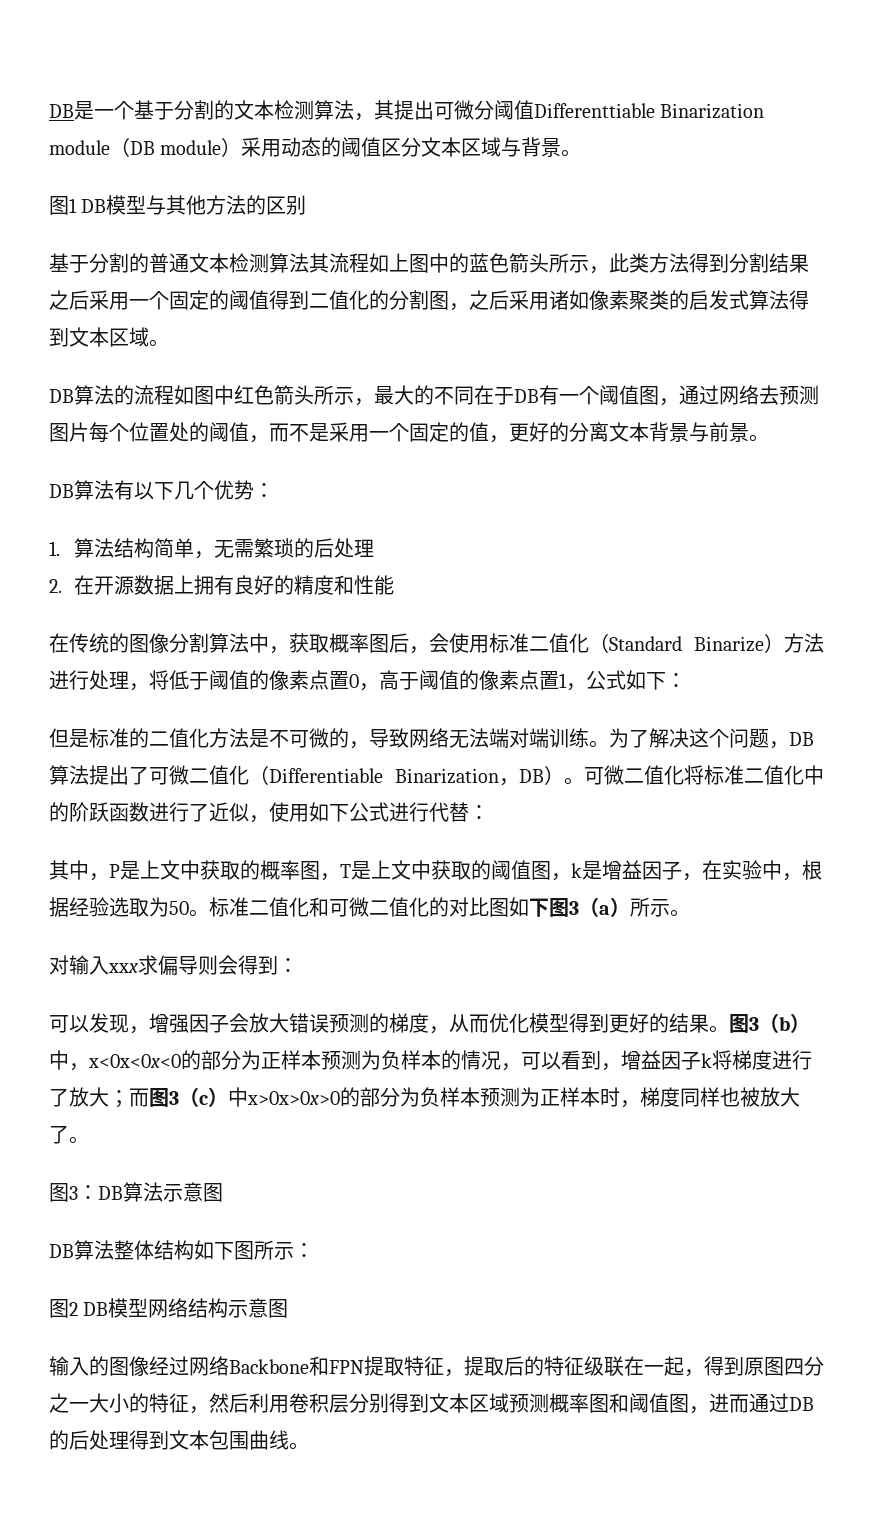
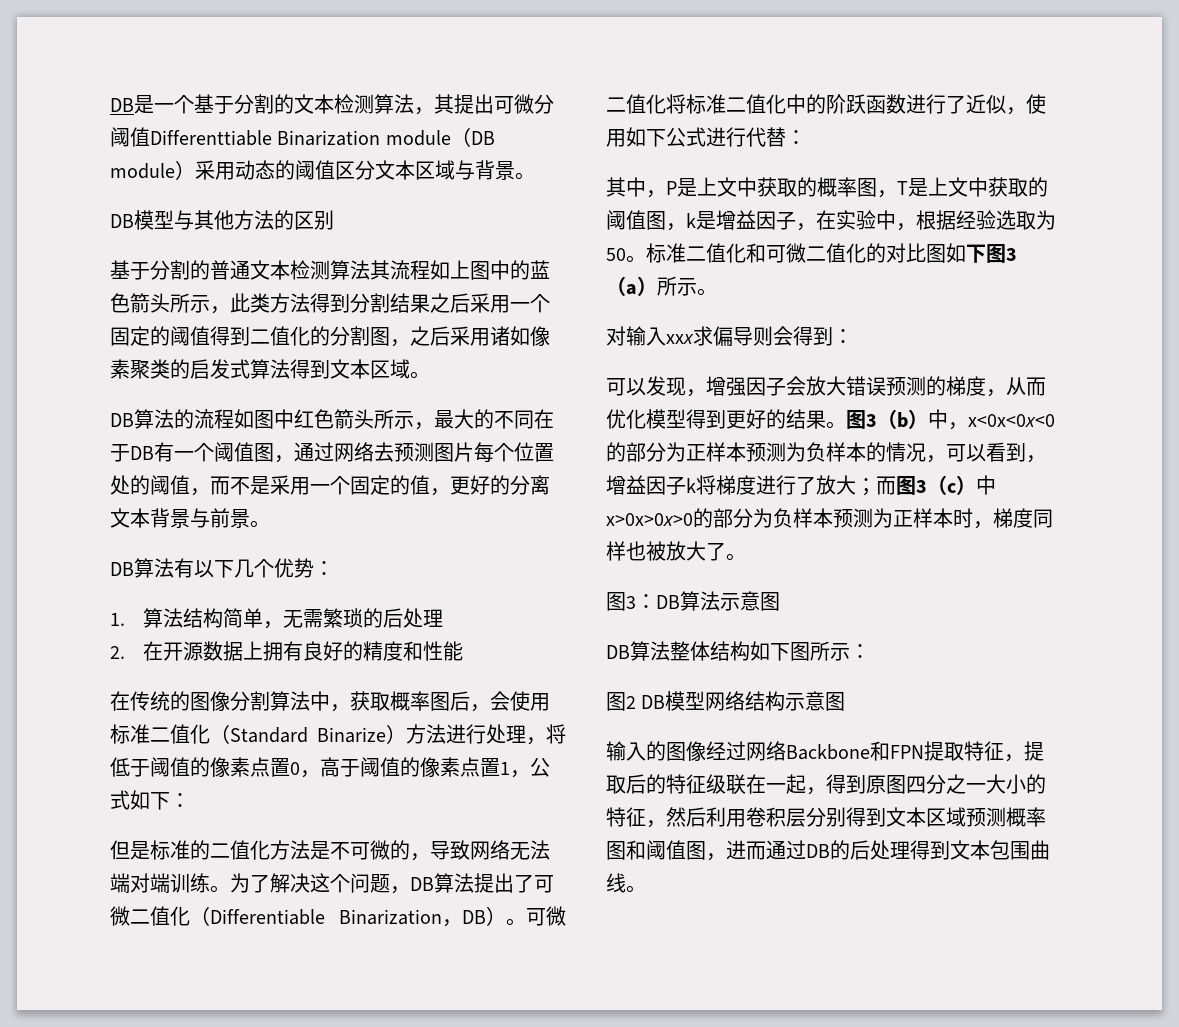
- 图1 DB模型与其他方法的区别
+ DB模型与其他方法的区别

